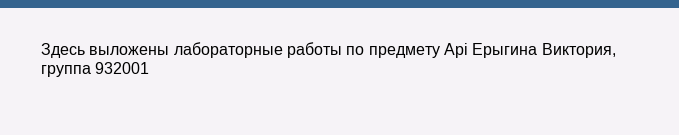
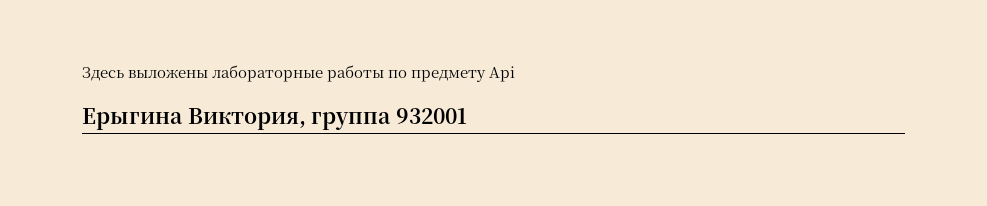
- Здесь выложены лабораторные работы по предмету Api Ерыгина Виктория, группа 932001
+ Здесь выложены лабораторные работы по предмету Api
+ Ерыгина Виктория, группа 932001

